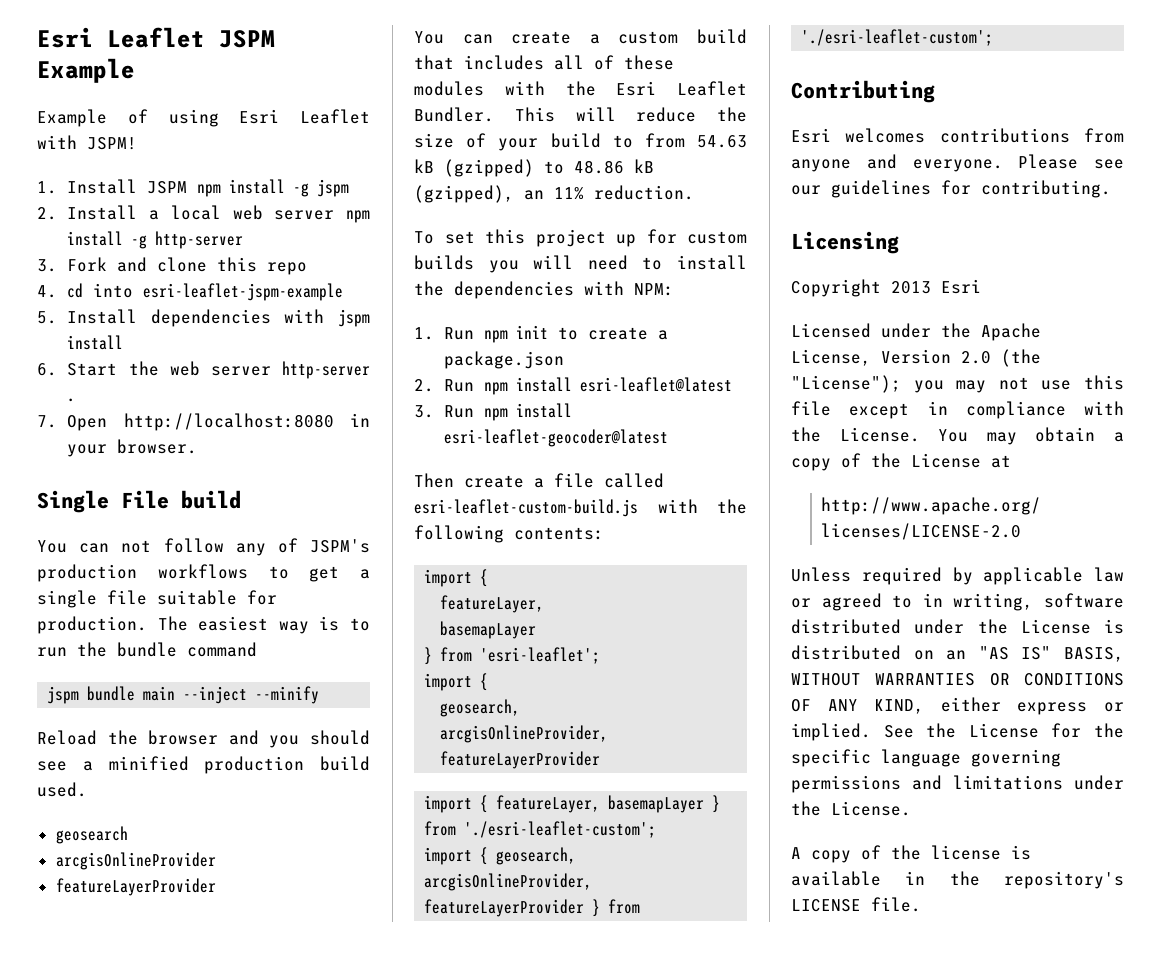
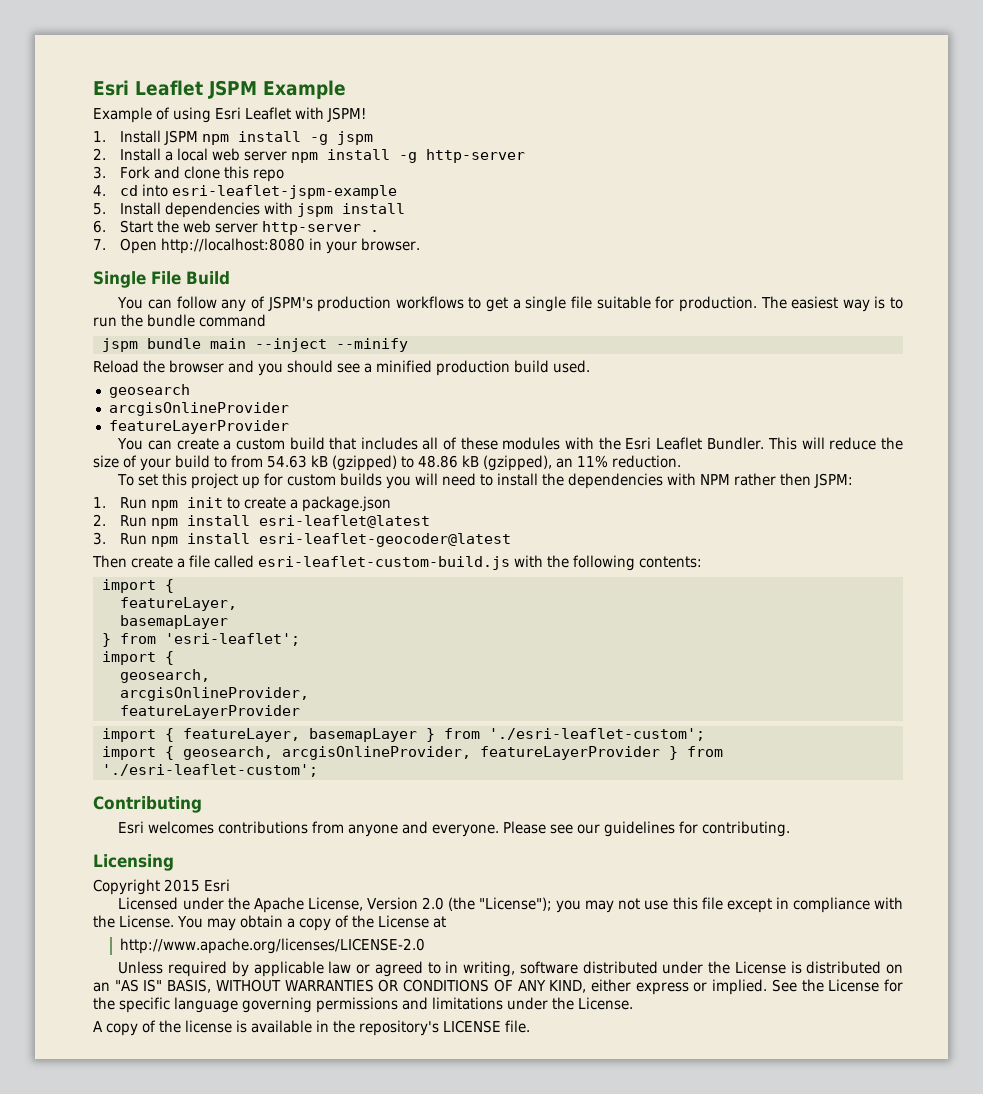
- Single File build
- You can not follow any of JSPM's production workflows to get a single file suitable for production.
+ Single File Build
+ You can follow any of JSPM's production workflows to get a single file suitable for production.
- To set this project up for custom builds you will need to install the dependencies with NPM:
+ To set this project up for custom builds you will need to install the dependencies with NPM rather then JSPM:
- Copyright 2013 Esri
+ Copyright 2015 Esri

